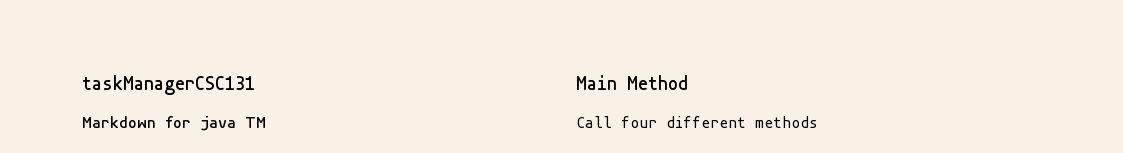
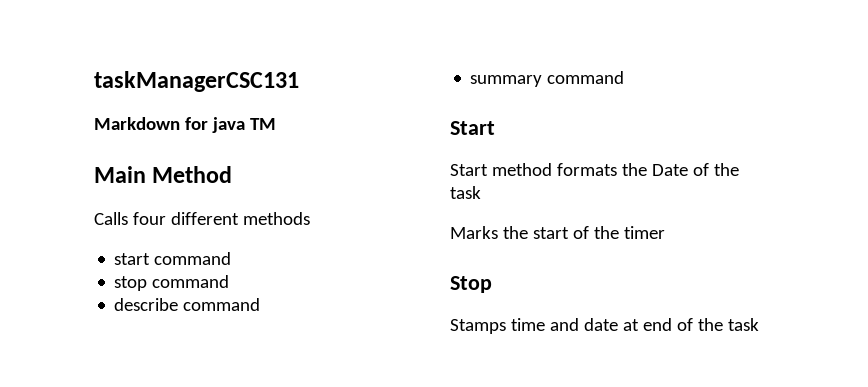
- Call four different methods
+ Calls four different methods
+ start command
+ stop command
+ describe command
+ summary command
+ Start
+ Start method formats the Date of the task
+ Marks the start of the timer
+ Stop
+ Stamps time and date at end of the task

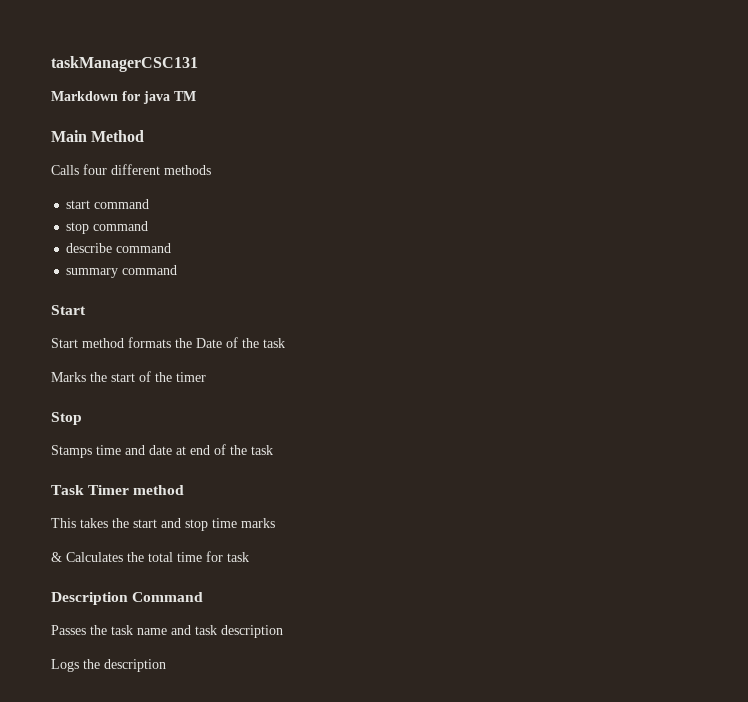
+ Task Timer method
+ This takes the start and stop time marks
+ & Calculates the total time for task
+ Description Command
+ Passes the task name and task description
+ Logs the description

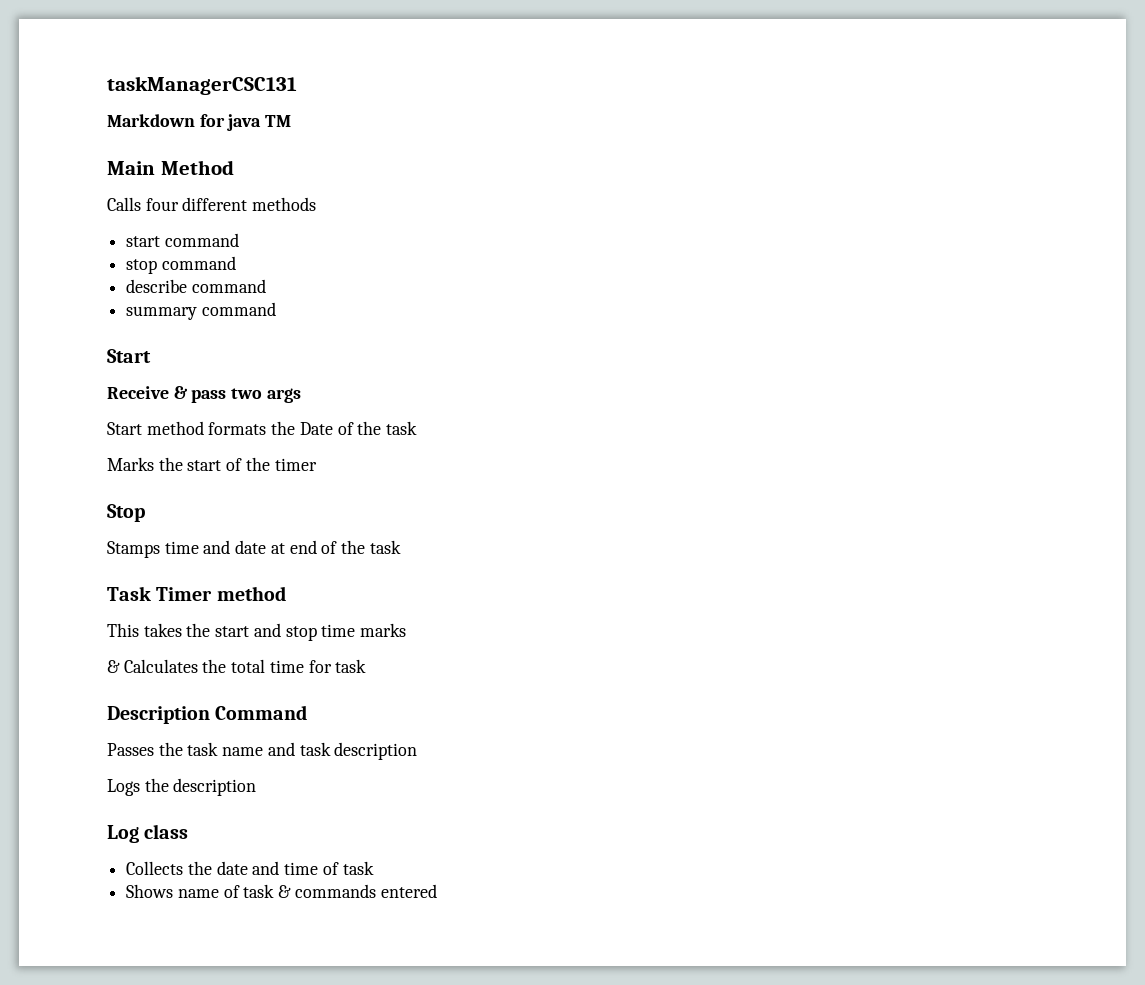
+ Receive & pass two args
+ Log class
+ Collects the date and time of task
+ Shows name of task & commands entered

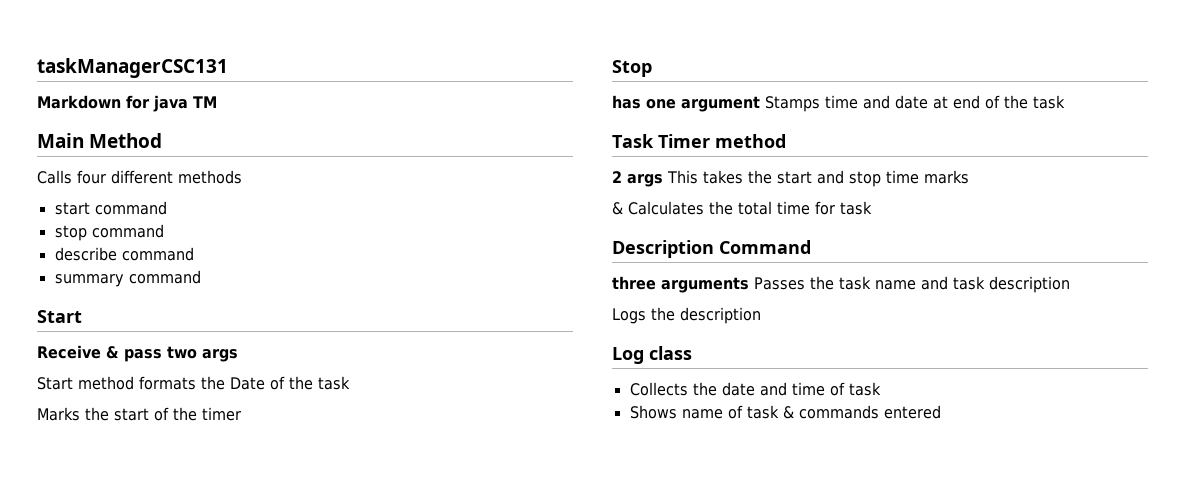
- Stamps time and date at end of the task
+ has one argument Stamps time and date at end of the task
- This takes the start and stop time marks
+ 2 args This takes the start and stop time marks
- Passes the task name and task description
+ three arguments Passes the task name and task description

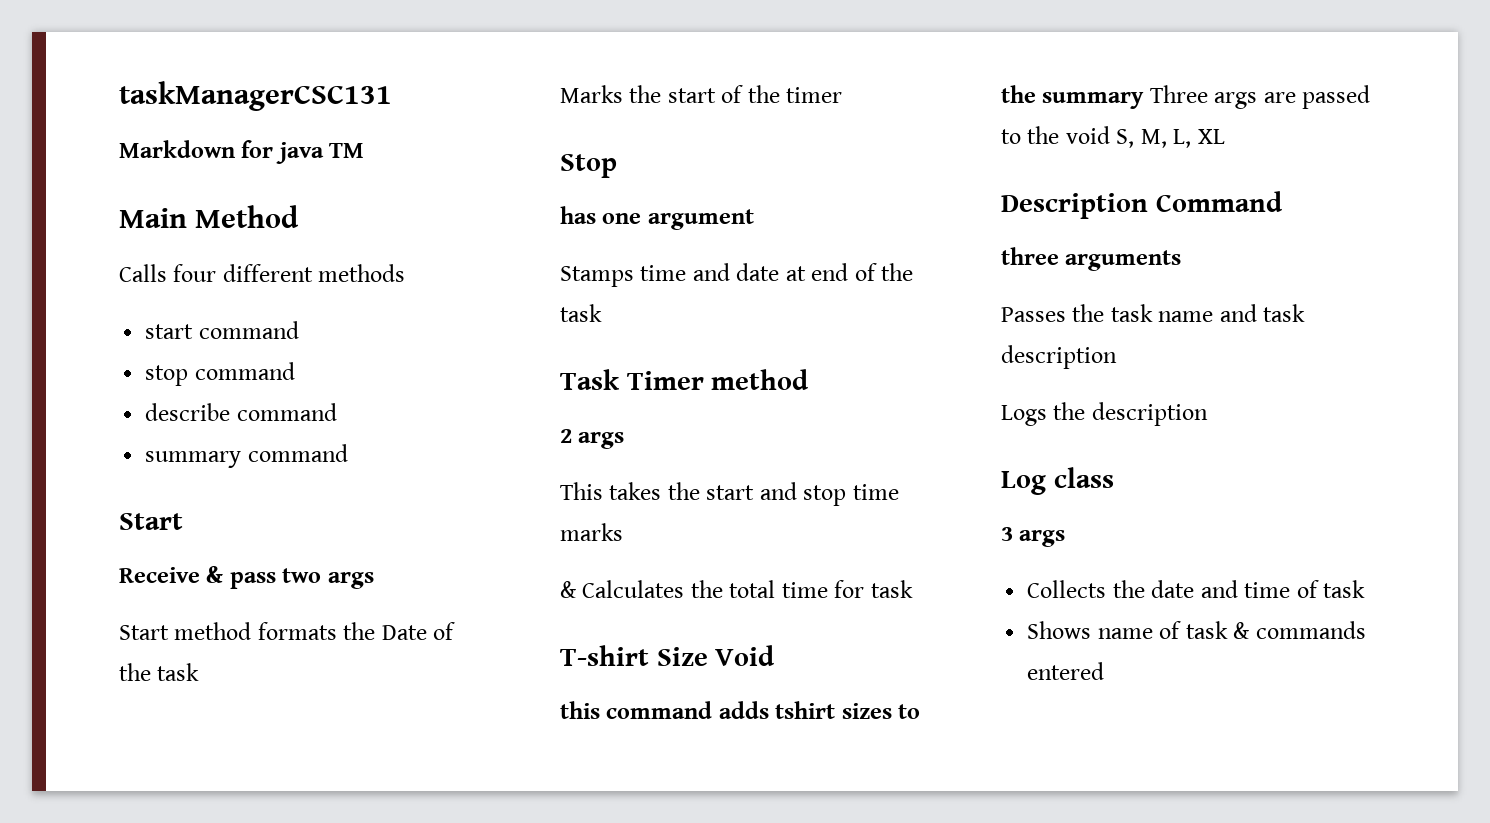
- has one argument Stamps time and date at end of the task
+ has one argument
+ Stamps time and date at end of the task
- 2 args This takes the start and stop time marks
+ 2 args
+ This takes the start and stop time marks
+ T-shirt Size Void
+ this command adds tshirt sizes to the summary Three args are passed to the void S, M, L, XL
- three arguments Passes the task name and task description
+ three arguments
+ Passes the task name and task description
+ 3 args

